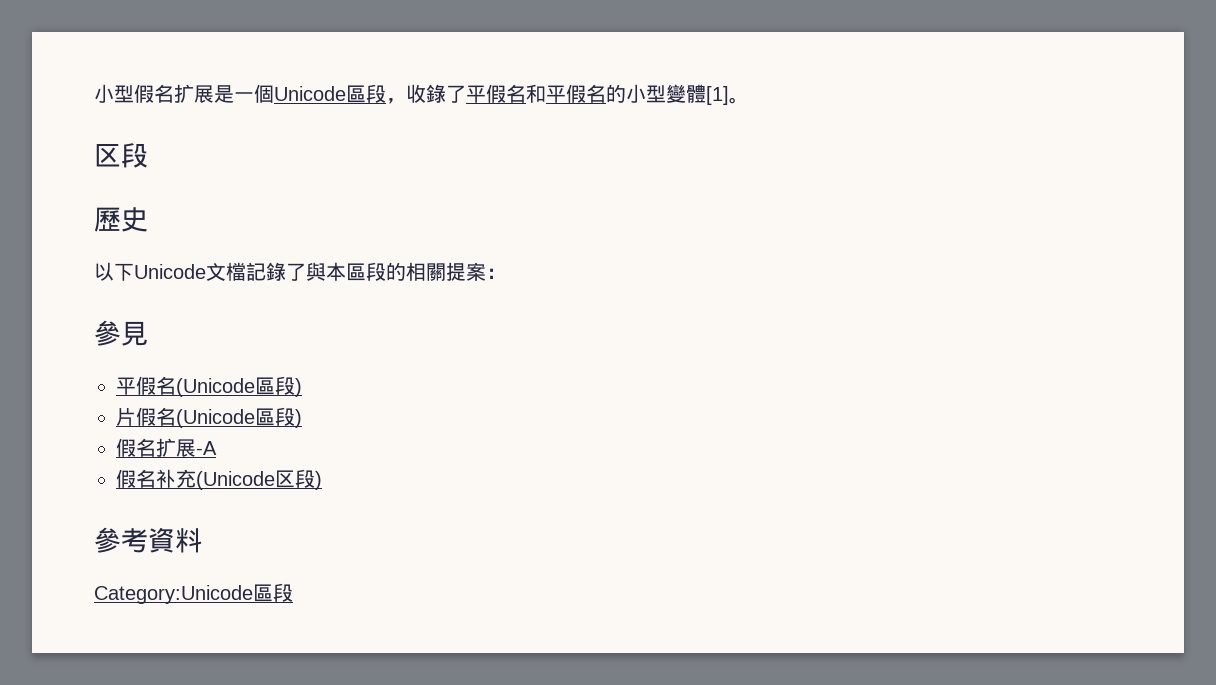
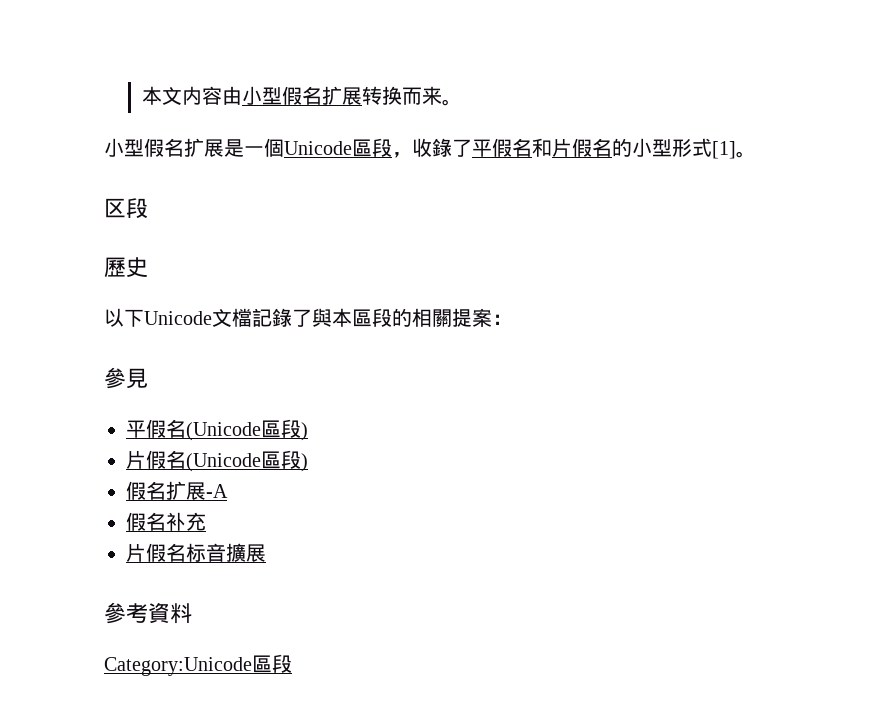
+ 本文内容由小型假名扩展转换而来。
- 小型假名扩展是一個Unicode區段，收錄了平假名和平假名的小型變體[1]。
+ 小型假名扩展是一個Unicode區段，收錄了平假名和片假名的小型形式[1]。
- 假名补充(Unicode区段)
+ 假名补充
+ 片假名标音擴展

